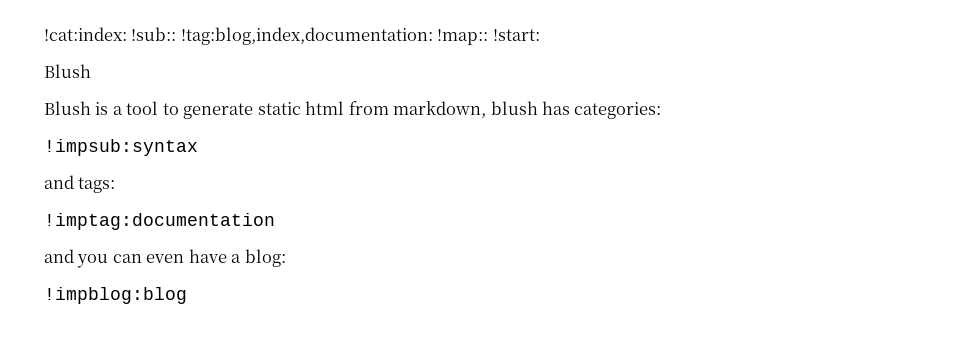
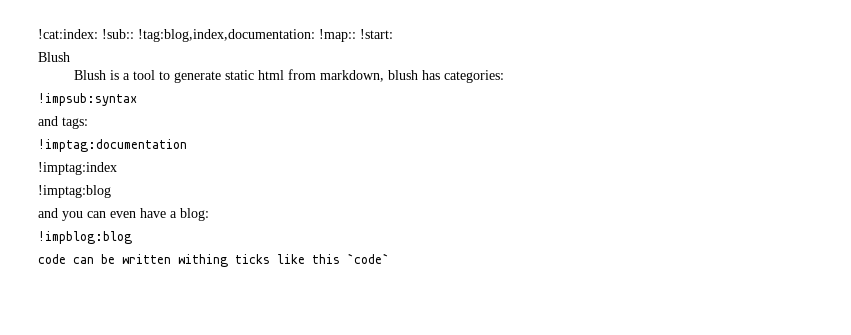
+ !imptag:index
+ !imptag:blog
+ code can be written withing ticks like this `code`

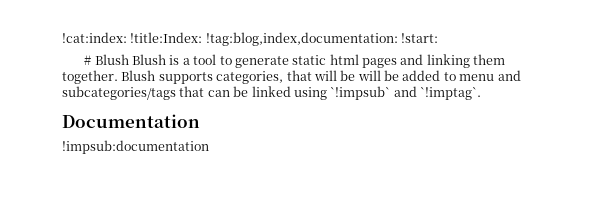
- !cat:index: !sub:: !tag:blog,index,documentation: !map:: !start:
- Blush
- Blush is a tool to generate static html from markdown, blush has categories:
- !impsub:syntax
- and tags:
- !imptag:documentation
- !imptag:index
- !imptag:blog
- and you can even have a blog:
- !impblog:blog
- code can be written withing ticks like this `code`
+ !cat:index: !title:Index: !tag:blog,index,documentation: !start:
+ # Blush Blush is a tool to generate static html pages and linking them together. Blush supports categories, that will be will be added to menu and subcategories/tags that can be linked using `!impsub` and `!imptag`.
+ Documentation
+ !impsub:documentation

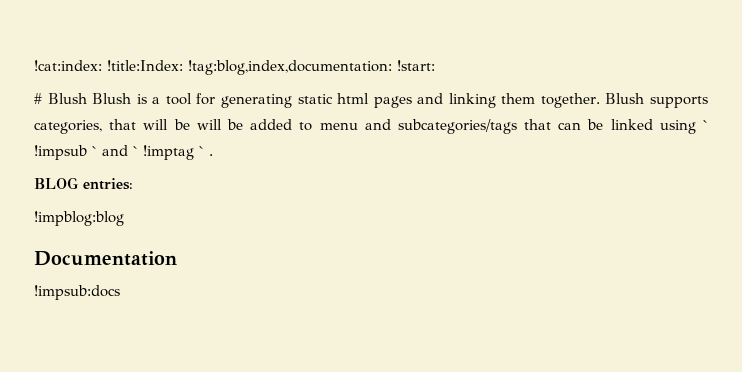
- # Blush Blush is a tool to generate static html pages and linking them together.
+ # Blush Blush is a tool for generating static html pages and linking them together.
- Blush supports categories, that will be will be added to menu and subcategories/tags that can be linked using `!impsub` and `!imptag`.
+ Blush supports categories, that will be will be added to menu and subcategories/tags that can be linked using ` !impsub ` and ` !imptag ` .
+ BLOG entries:
+ !impblog:blog
- !impsub:documentation
+ !impsub:docs

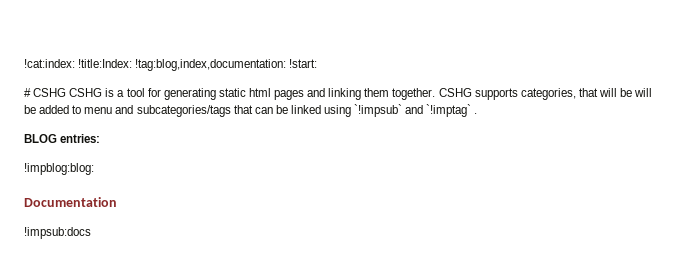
- # Blush Blush is a tool for generating static html pages and linking them together.
+ # CSHG CSHG is a tool for generating static html pages and linking them together.
- Blush supports categories, that will be will be added to menu and subcategories/tags that can be linked using ` !impsub ` and ` !imptag ` .
+ CSHG supports categories, that will be will be added to menu and subcategories/tags that can be linked using `!impsub` and `!imptag` .
- !impblog:blog
+ !impblog:blog:

